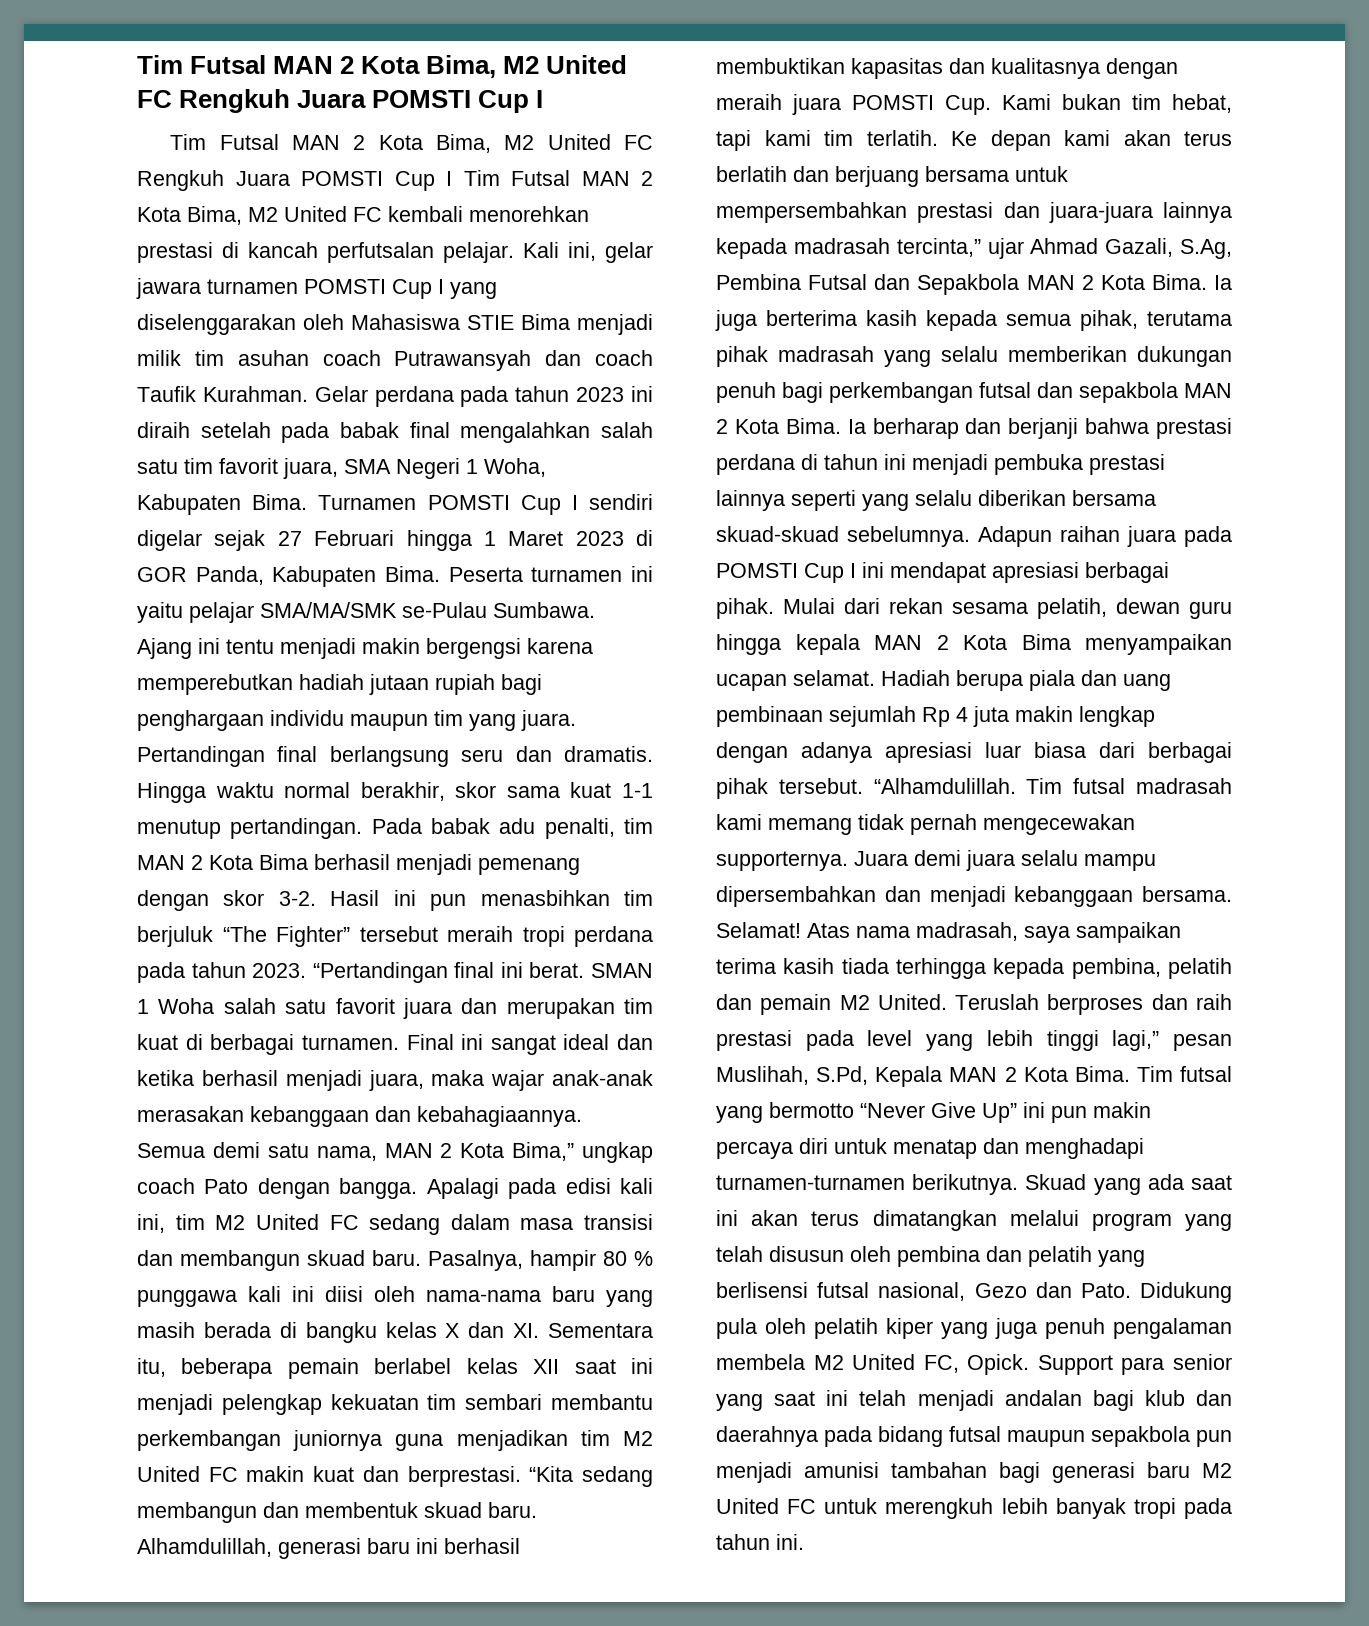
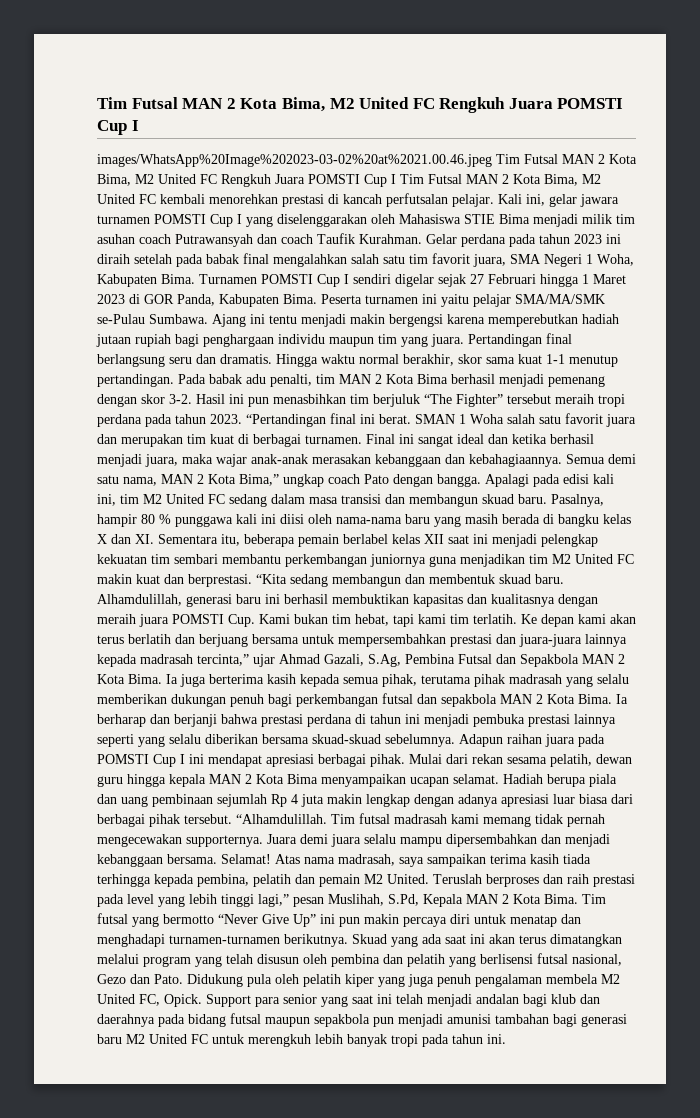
- Tim Futsal MAN 2 Kota Bima, M2 United FC Rengkuh Juara POMSTI Cup I Tim Futsal MAN 2 Kota Bima, M2 United FC kembali menorehkan prestasi di kancah perfutsalan pelajar.
+ images/WhatsApp%20Image%202023-03-02%20at%2021.00.46.jpeg Tim Futsal MAN 2 Kota Bima, M2 United FC Rengkuh Juara POMSTI Cup I Tim Futsal MAN 2 Kota Bima, M2 United FC kembali menorehkan prestasi di kancah perfutsalan pelajar.

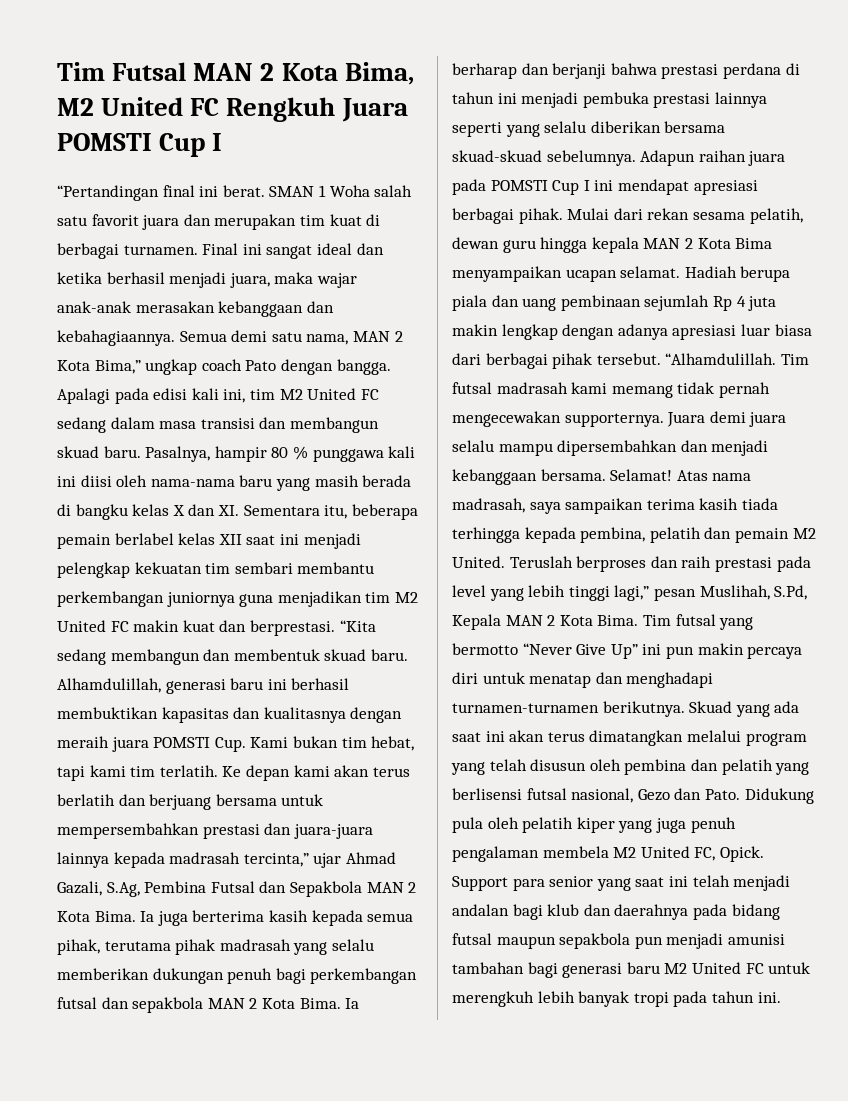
- images/WhatsApp%20Image%202023-03-02%20at%2021.00.46.jpeg Tim Futsal MAN 2 Kota Bima, M2 United FC Rengkuh Juara POMSTI Cup I Tim Futsal MAN 2 Kota Bima, M2 United FC kembali menorehkan prestasi di kancah perfutsalan pelajar. Kali ini, gelar jawara turnamen POMSTI Cup I yang diselenggarakan oleh Mahasiswa STIE Bima menjadi milik tim asuhan coach Putrawansyah dan coach Taufik Kurahman. Gelar perdana pada tahun 2023 ini diraih setelah pada babak final mengalahkan salah satu tim favorit juara, SMA Negeri 1 Woha, Kabupaten Bima. Turnamen POMSTI Cup I sendiri digelar sejak 27 Februari hingga 1 Maret 2023 di GOR Panda, Kabupaten Bima. Peserta turnamen ini yaitu pelajar SMA/MA/SMK se-Pulau Sumbawa. Ajang ini tentu menjadi makin bergengsi karena memperebutkan hadiah jutaan rupiah bagi penghargaan individu maupun tim yang juara. Pertandingan final berlangsung seru dan dramatis. Hingga waktu normal berakhir, skor sama kuat 1-1 menutup pertandingan. Pada babak adu penalti, tim MAN 2 Kota Bima berhasil menjadi pemenang dengan skor 3-2. Hasil ini pun menasbihkan tim berjuluk “The Fighter” tersebut meraih tropi perdana pada tahun 2023.

